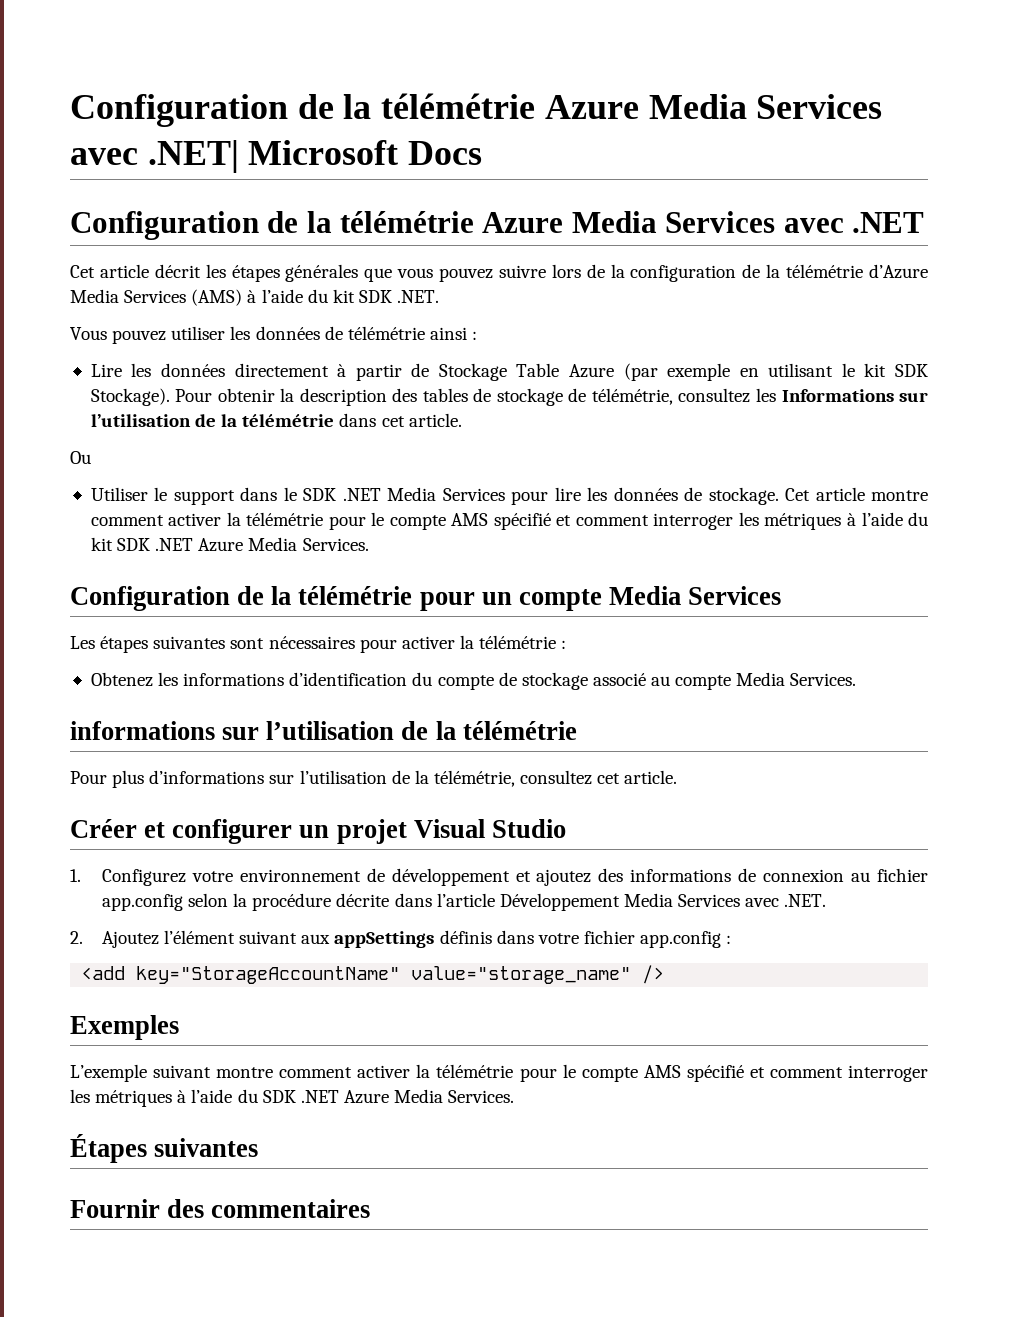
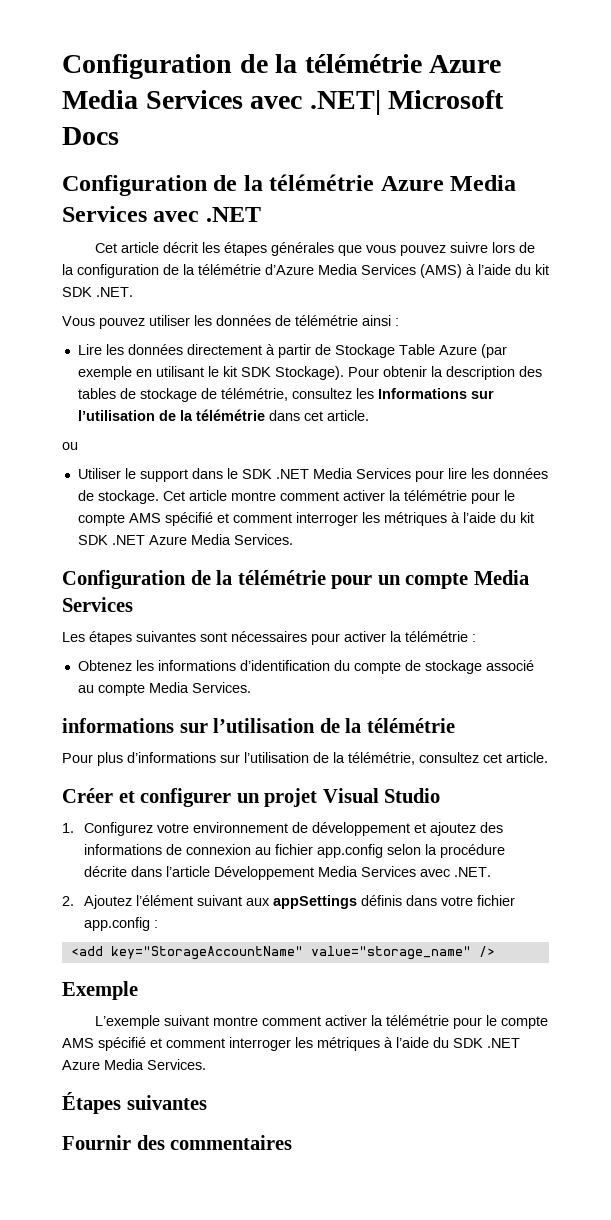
- Ou
+ ou
- Exemples
+ Exemple

